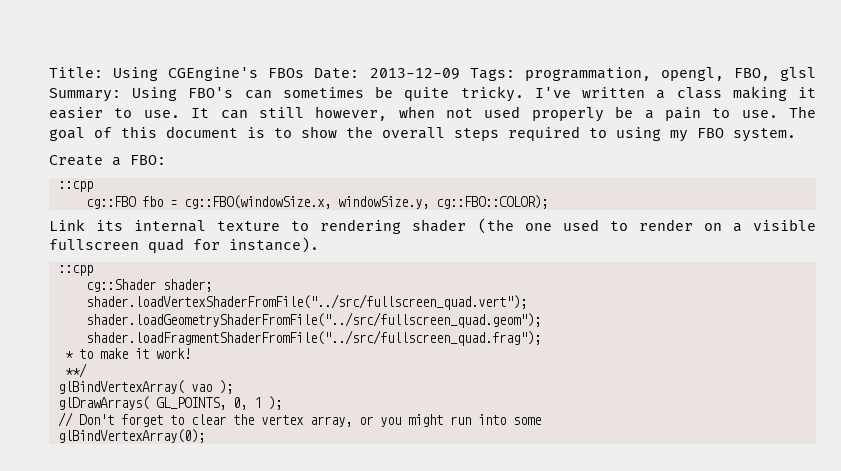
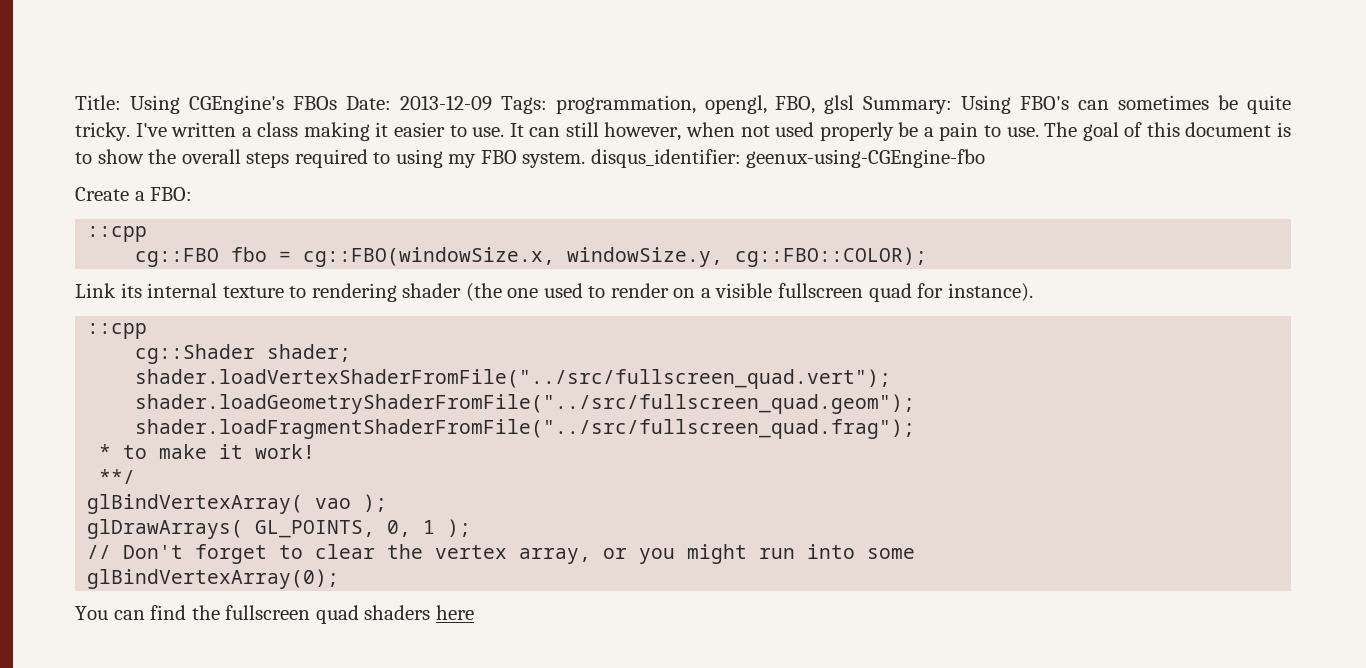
- The goal of this document is to show the overall steps required to using my FBO system.
+ The goal of this document is to show the overall steps required to using my FBO system. disqus_identifier: geenux-using-CGEngine-fbo
+ You can find the fullscreen quad shaders here

